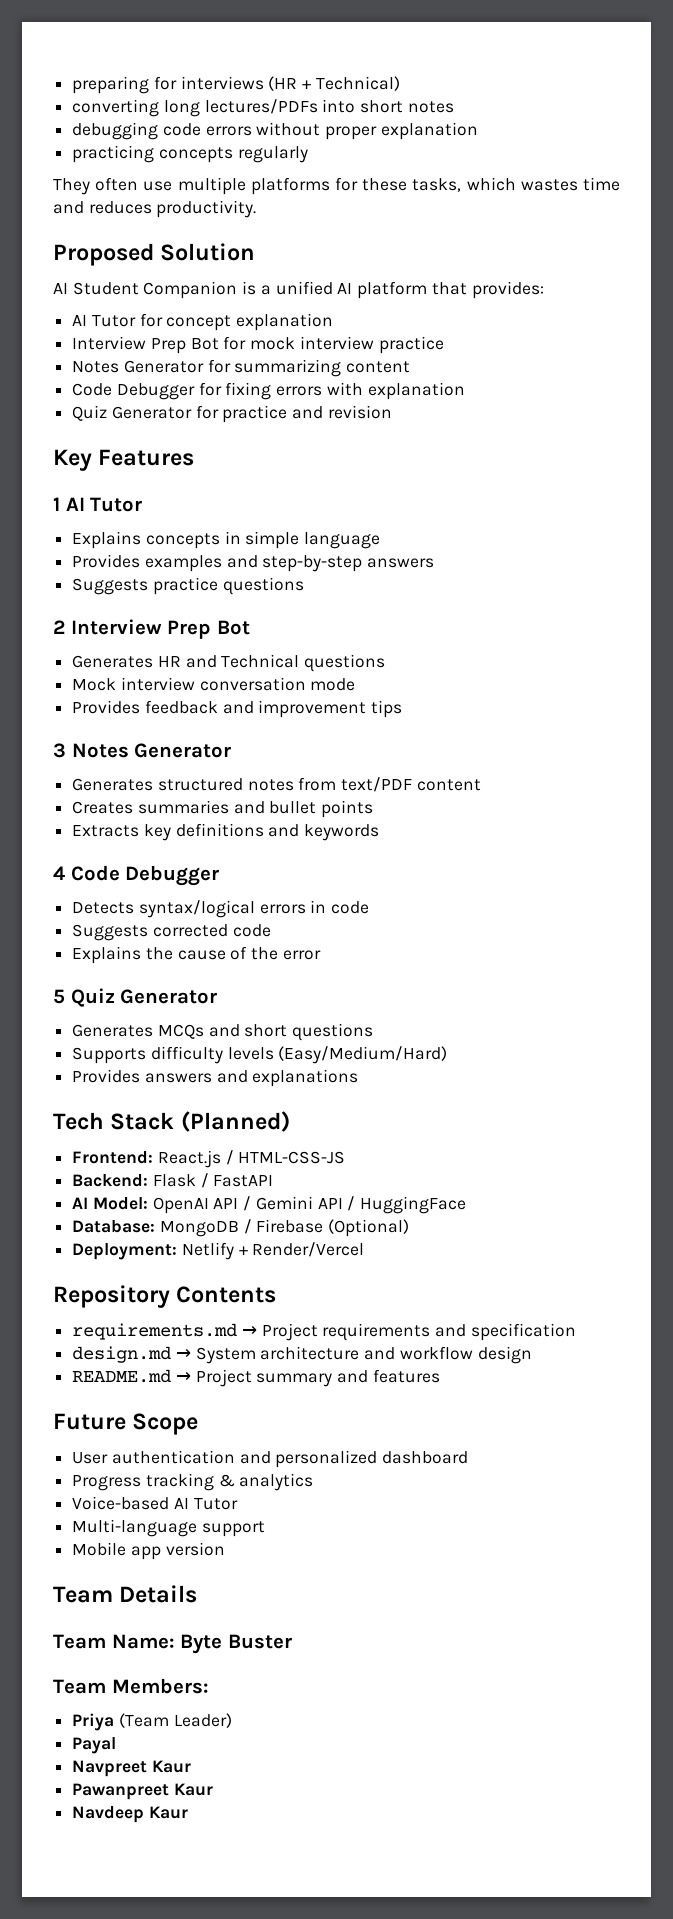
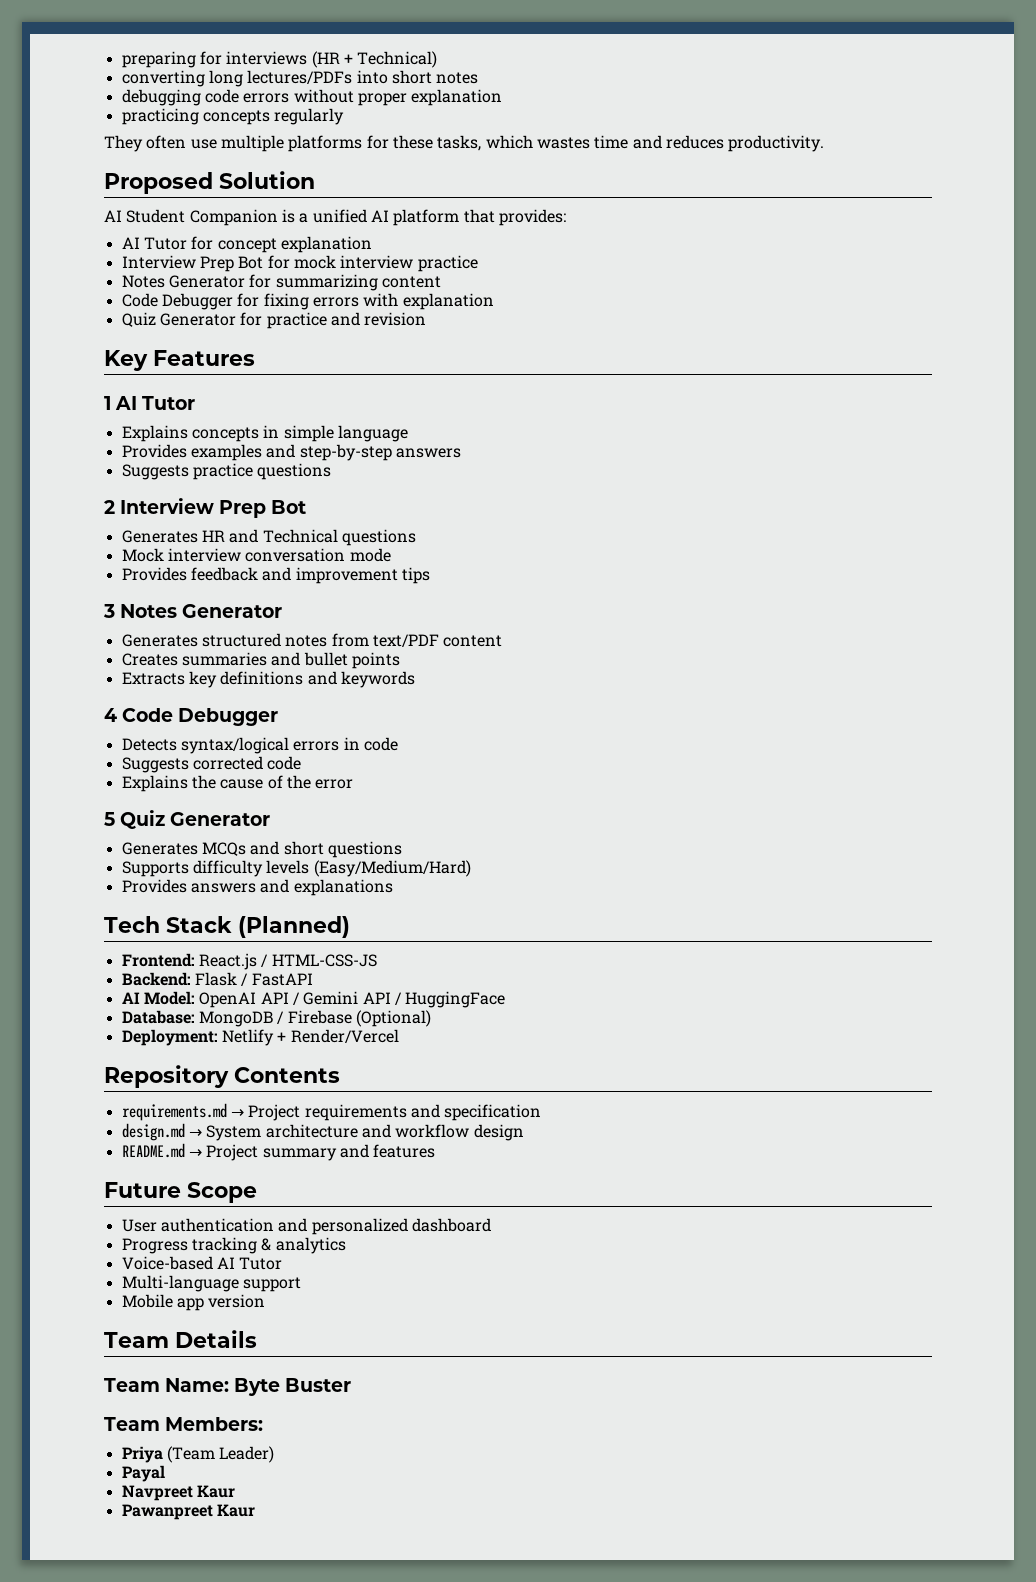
- Navdeep Kaur

